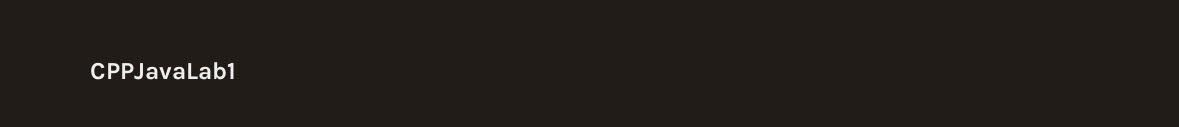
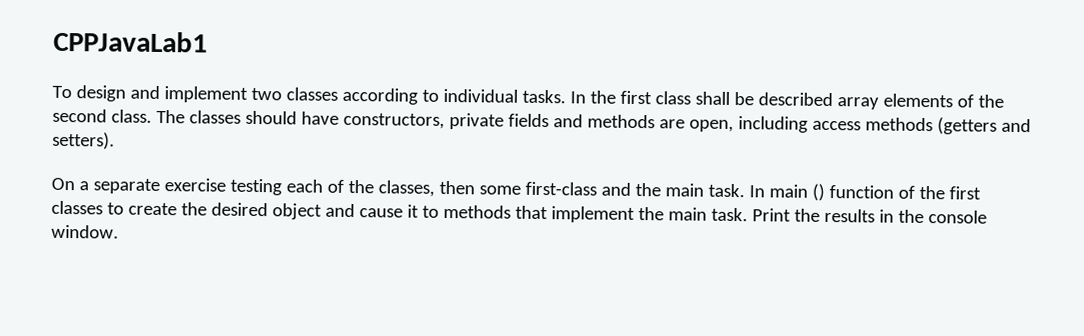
+ To design and implement two classes according to individual tasks. In the first class shall be described array elements of the second class. The classes should have constructors, private fields and methods are open, including access methods (getters and setters).
+ On a separate exercise testing each of the classes, then some first-class and the main task. In main () function of the first classes to create the desired object and cause it to methods that implement the main task. Print the results in the console window.

